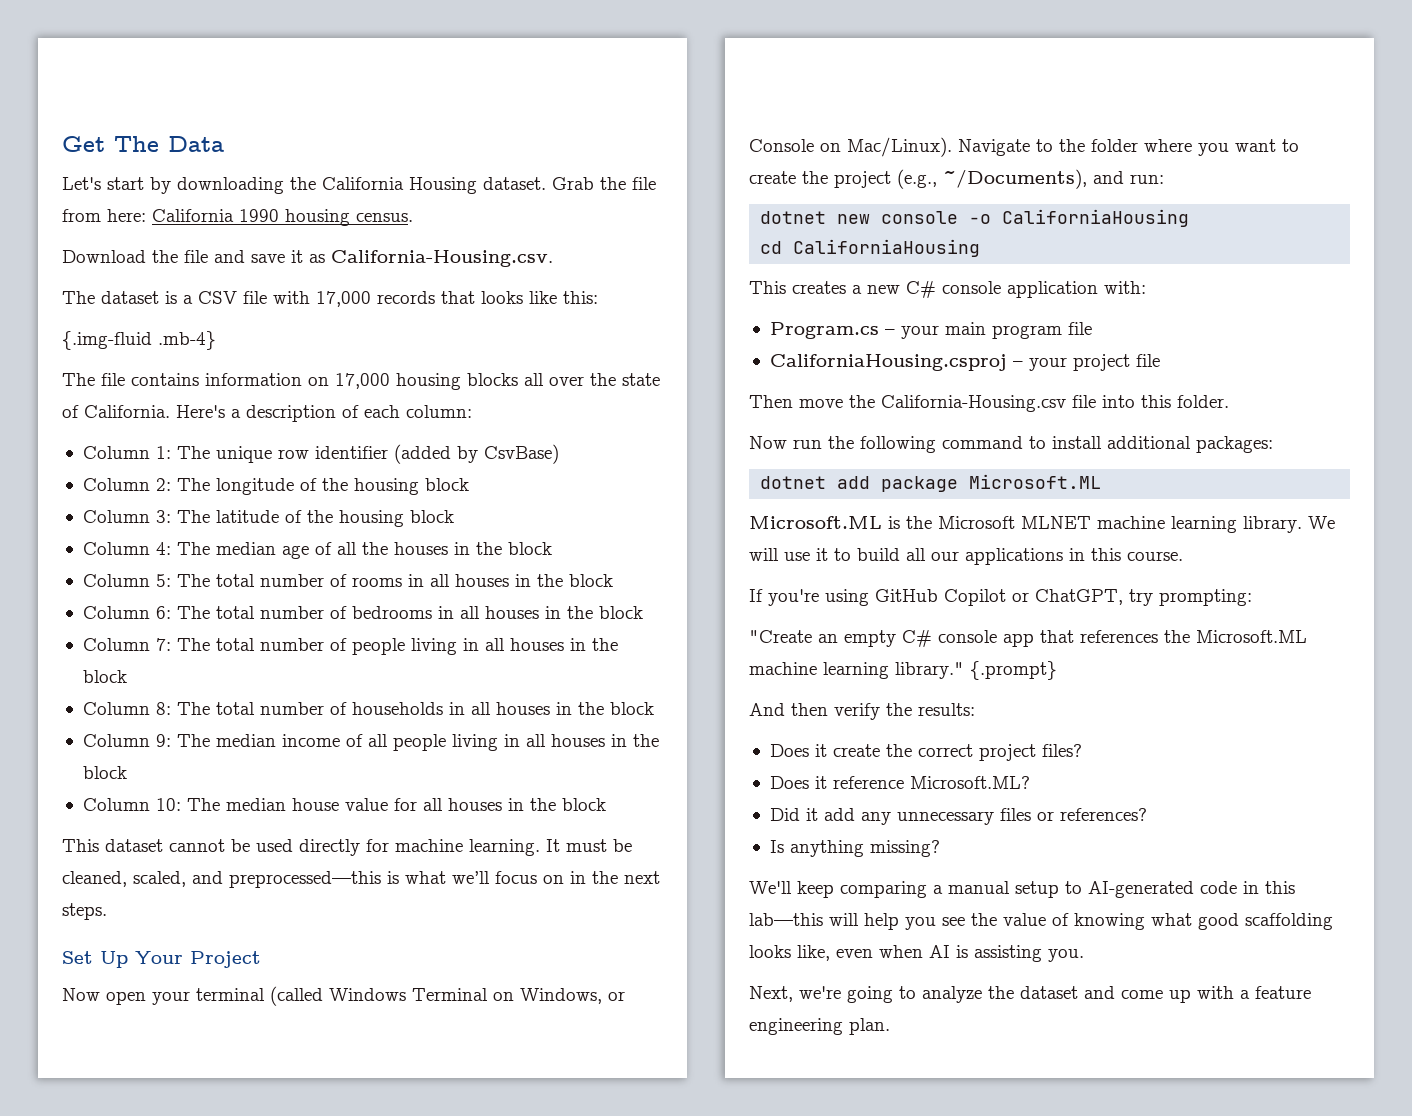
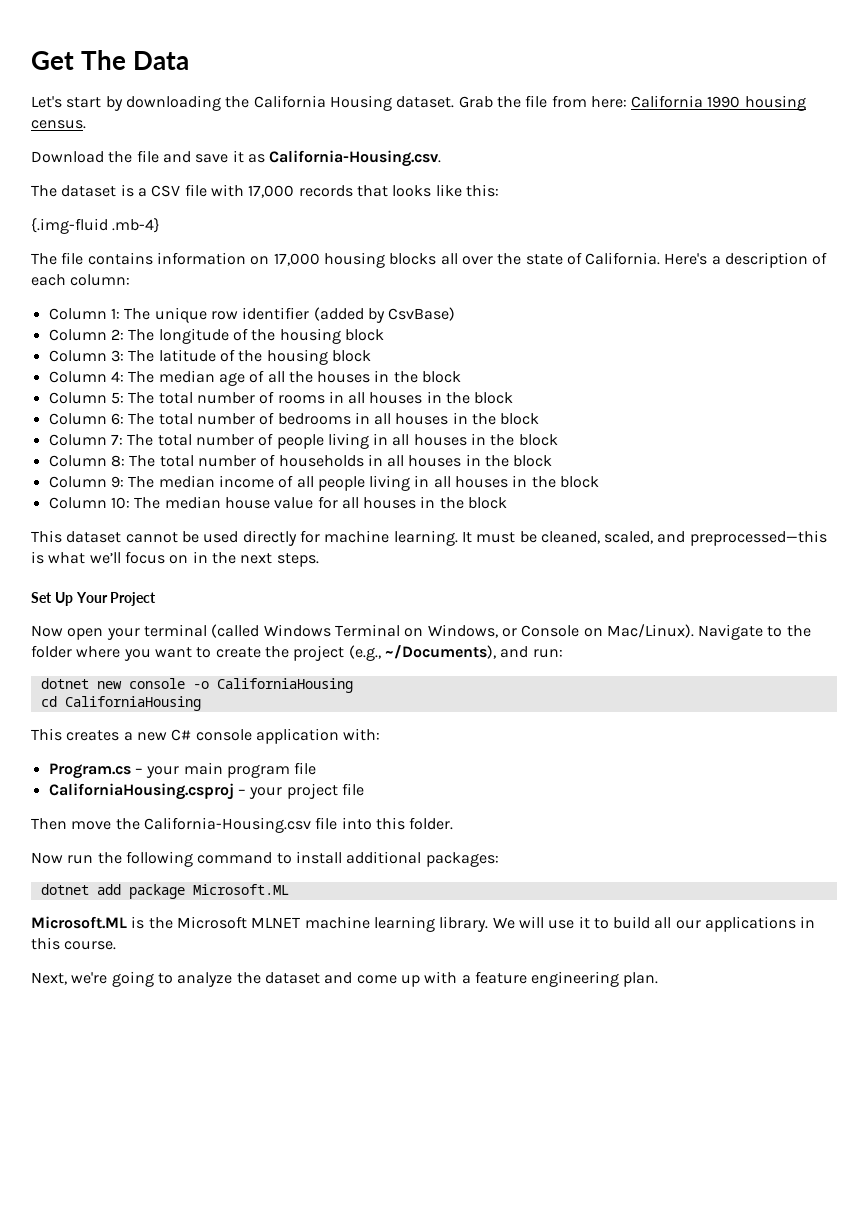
- If you're using GitHub Copilot or ChatGPT, try prompting:
- "Create an empty C# console app that references the Microsoft.ML machine learning library." {.prompt}
- And then verify the results:
- Does it create the correct project files?
- Does it reference Microsoft.ML?
- Did it add any unnecessary files or references?
- Is anything missing?
- We'll keep comparing a manual setup to AI-generated code in this lab—this will help you see the value of knowing what good scaffolding looks like, even when AI is assisting you.

